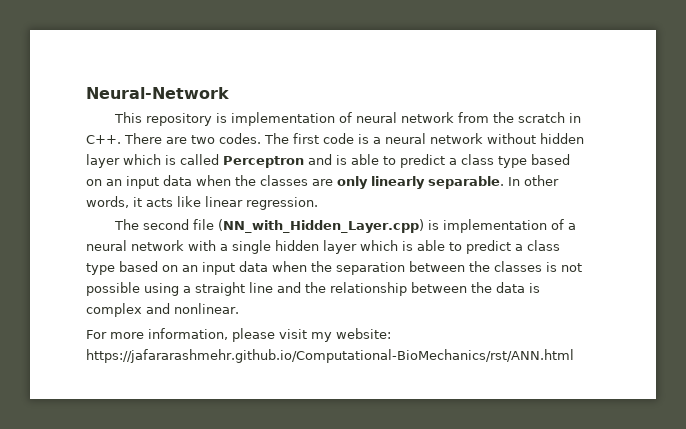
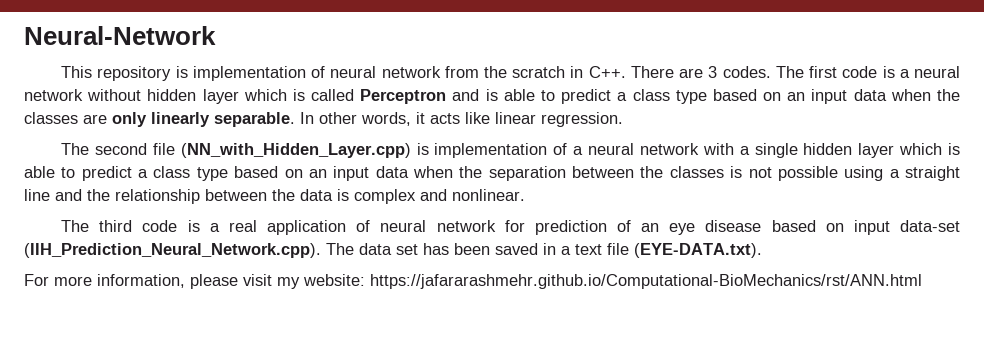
- This repository is implementation of neural network from the scratch in C++. There are two codes.
+ This repository is implementation of neural network from the scratch in C++. There are 3 codes.
+ The third code is a real application of neural network for prediction of an eye disease based on input data-set (IIH_Prediction_Neural_Network.cpp). The data set has been saved in a text file (EYE-DATA.txt).

